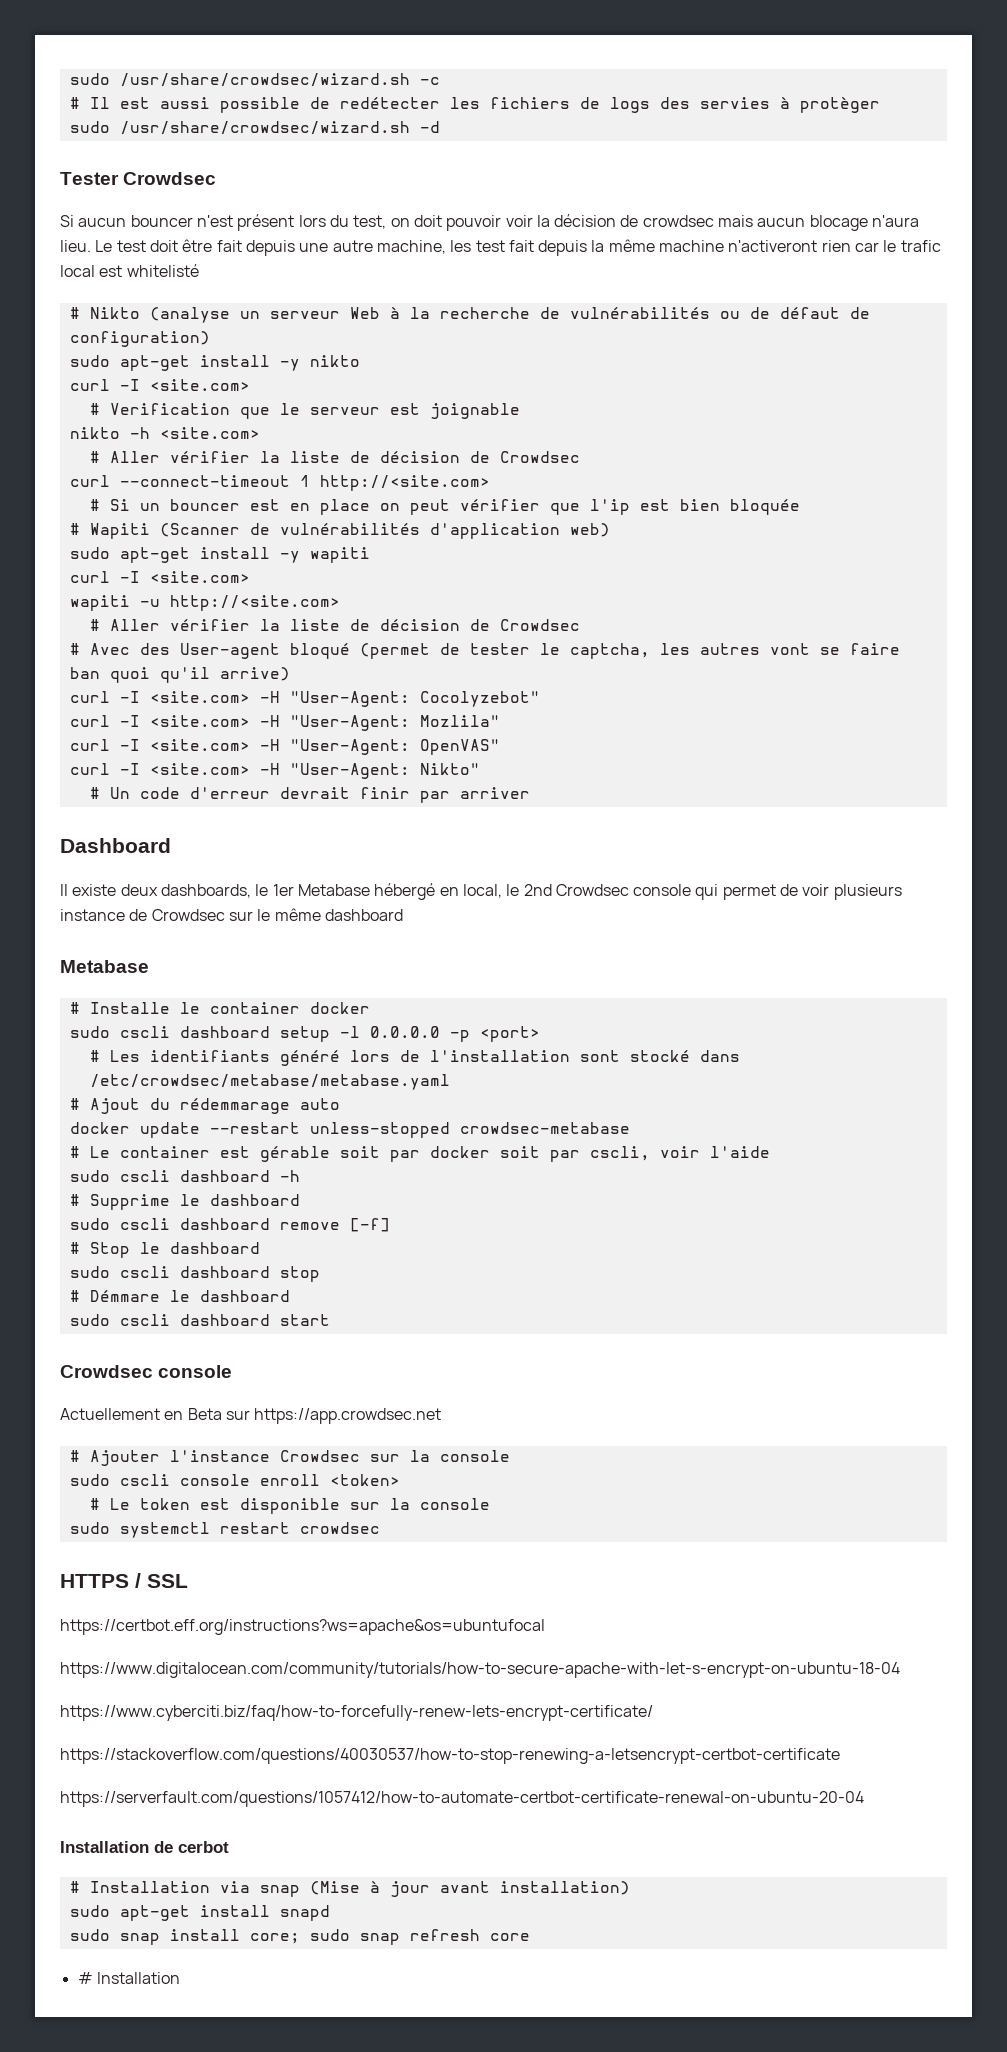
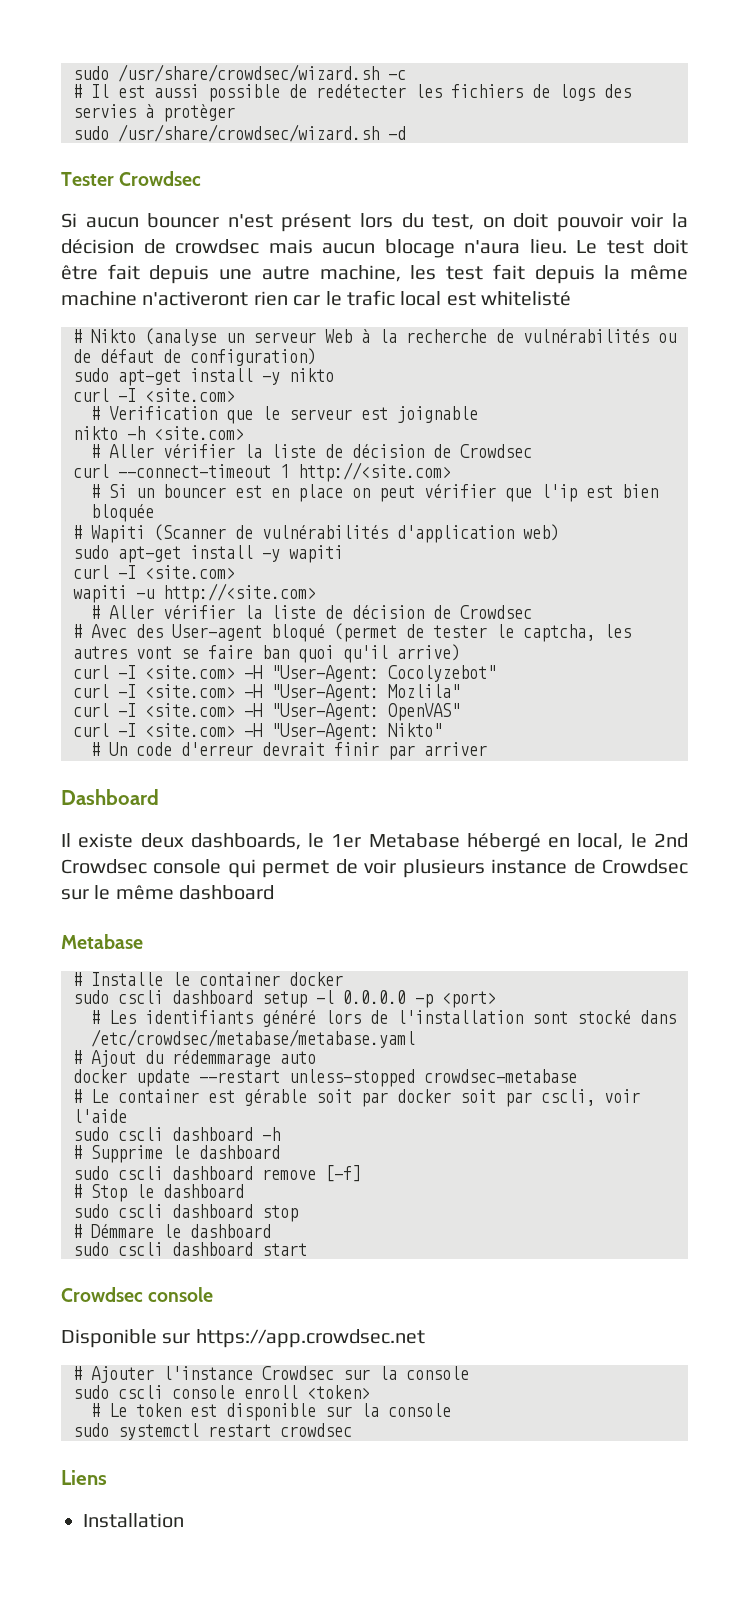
- Actuellement en Beta sur https://app.crowdsec.net
+ Disponible sur https://app.crowdsec.net
- HTTPS / SSL
- https://certbot.eff.org/instructions?ws=apache&os=ubuntufocal
- https://www.digitalocean.com/community/tutorials/how-to-secure-apache-with-let-s-encrypt-on-ubuntu-18-04
- https://www.cyberciti.biz/faq/how-to-forcefully-renew-lets-encrypt-certificate/
- https://stackoverflow.com/questions/40030537/how-to-stop-renewing-a-letsencrypt-certbot-certificate
- https://serverfault.com/questions/1057412/how-to-automate-certbot-certificate-renewal-on-ubuntu-20-04
- Installation de cerbot
- # Installation via snap (Mise à jour avant installation)
- sudo apt-get install snapd
- sudo snap install core; sudo snap refresh core
- # Installation
+ Liens
+ Installation

